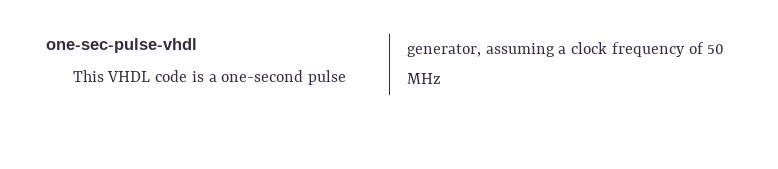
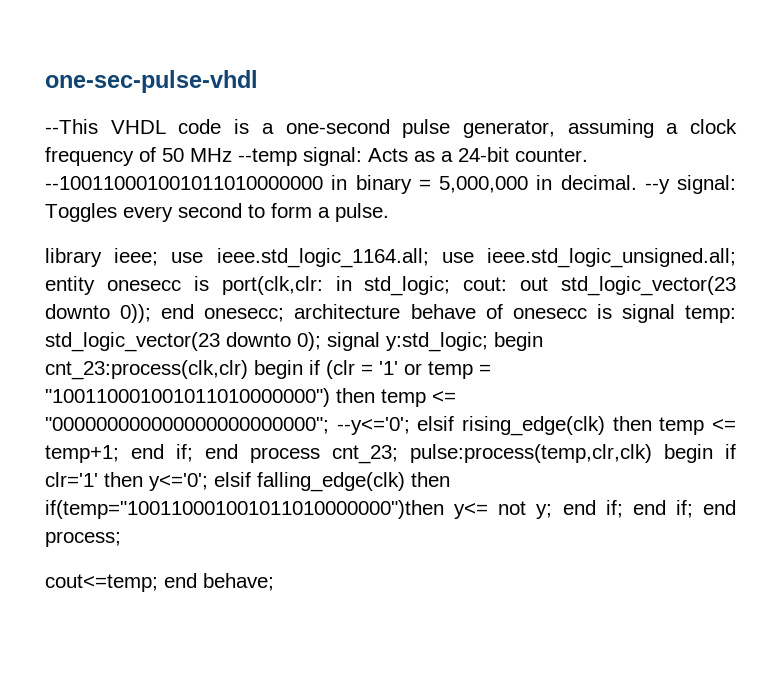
- This VHDL code is a one-second pulse generator, assuming a clock frequency of 50 MHz
+ --This VHDL code is a one-second pulse generator, assuming a clock frequency of 50 MHz --temp signal: Acts as a 24-bit counter. --100110001001011010000000 in binary = 5,000,000 in decimal. --y signal: Toggles every second to form a pulse.
+ library ieee; use ieee.std_logic_1164.all; use ieee.std_logic_unsigned.all; entity onesecc is port(clk,clr: in std_logic; cout: out std_logic_vector(23 downto 0)); end onesecc; architecture behave of onesecc is signal temp: std_logic_vector(23 downto 0); signal y:std_logic; begin cnt_23:process(clk,clr) begin if (clr = '1' or temp = "100110001001011010000000") then temp <= "000000000000000000000000"; --y<='0'; elsif rising_edge(clk) then temp <= temp+1; end if; end process cnt_23; pulse:process(temp,clr,clk) begin if clr='1' then y<='0'; elsif falling_edge(clk) then if(temp="100110001001011010000000")then y<= not y; end if; end if; end process;
+ cout<=temp; end behave;

